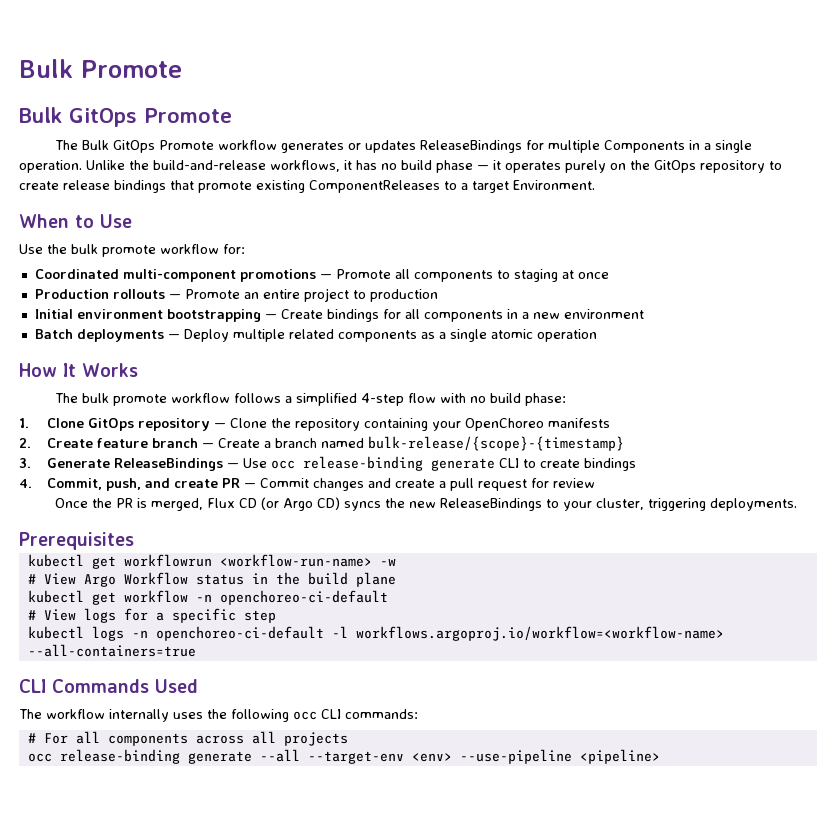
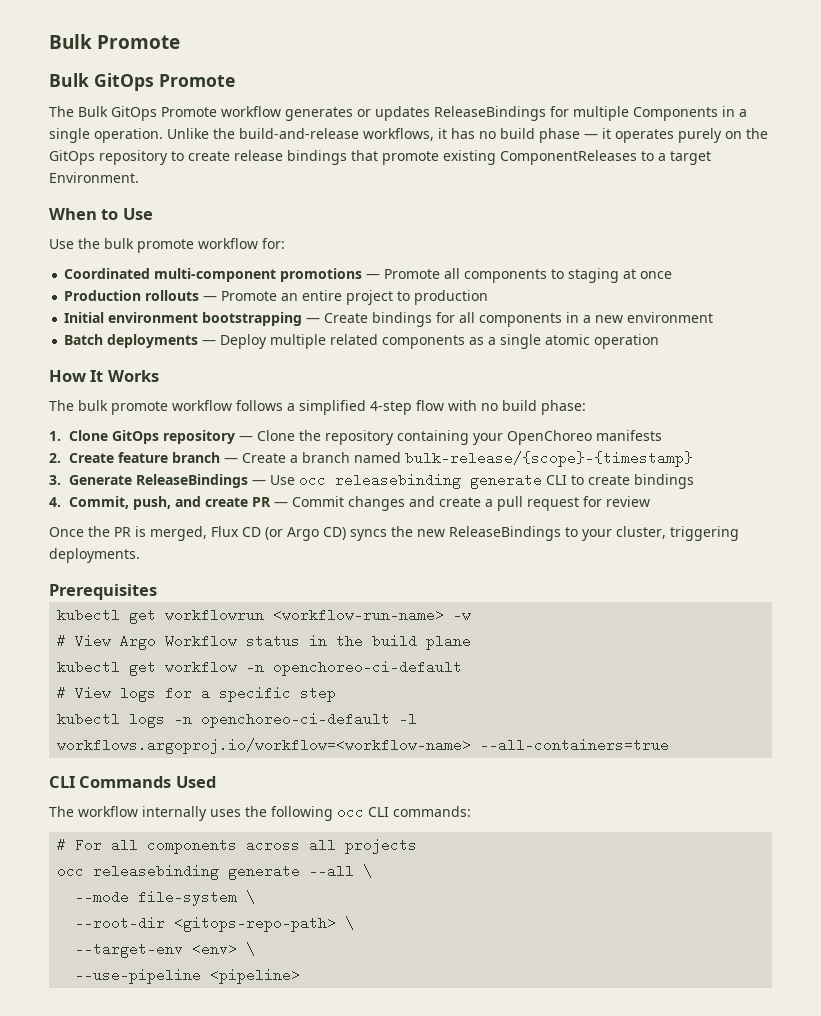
- 3. Generate ReleaseBindings — Use occ release-binding generate CLI to create bindings
+ 3. Generate ReleaseBindings — Use occ releasebinding generate CLI to create bindings
- occ release-binding generate --all --target-env <env> --use-pipeline <pipeline>
+ occ releasebinding generate --all \
+ --mode file-system \
+ --root-dir <gitops-repo-path> \
+ --target-env <env> \
+ --use-pipeline <pipeline>

